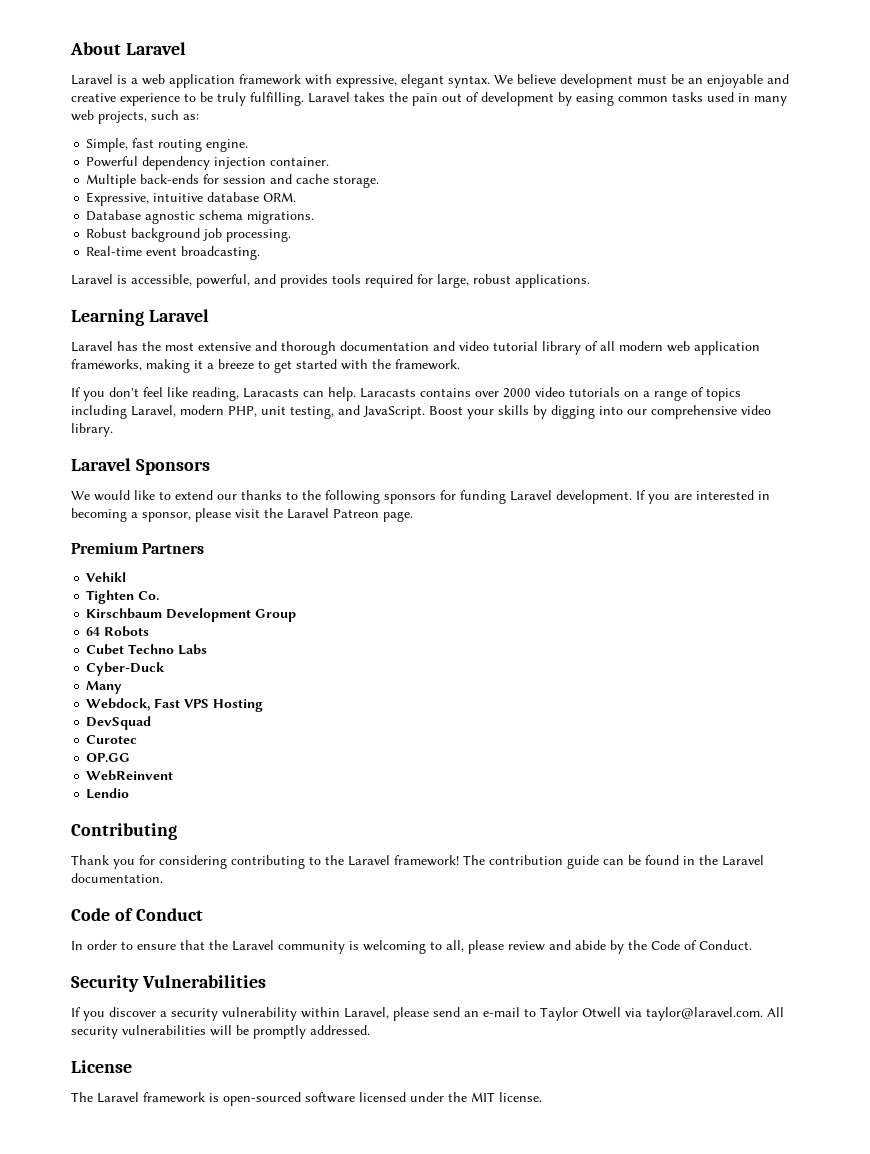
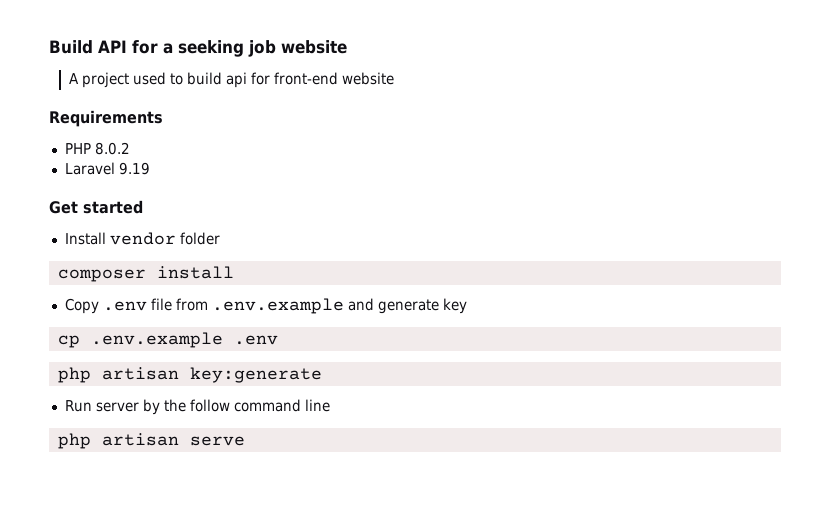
- About Laravel
- Laravel is a web application framework with expressive, elegant syntax. We believe development must be an enjoyable and creative experience to be truly fulfilling. Laravel takes the pain out of development by easing common tasks used in many web projects, such as:
- Simple, fast routing engine.
- Powerful dependency injection container.
- Multiple back-ends for session and cache storage.
- Expressive, intuitive database ORM.
- Database agnostic schema migrations.
- Robust background job processing.
- Real-time event broadcasting.
- Laravel is accessible, powerful, and provides tools required for large, robust applications.
- Learning Laravel
- Laravel has the most extensive and thorough documentation and video tutorial library of all modern web application frameworks, making it a breeze to get started with the framework.
- If you don't feel like reading, Laracasts can help. Laracasts contains over 2000 video tutorials on a range of topics including Laravel, modern PHP, unit testing, and JavaScript. Boost your skills by digging into our comprehensive video library.
- Laravel Sponsors
- We would like to extend our thanks to the following sponsors for funding Laravel development. If you are interested in becoming a sponsor, please visit the Laravel Patreon page.
- Premium Partners
- Vehikl
- Tighten Co.
- Kirschbaum Development Group
- 64 Robots
- Cubet Techno Labs
- Cyber-Duck
- Many
- Webdock, Fast VPS Hosting
- DevSquad
- Curotec
- OP.GG
- WebReinvent
- Lendio
- Contributing
- Thank you for considering contributing to the Laravel framework! The contribution guide can be found in the Laravel documentation.
- Code of Conduct
- In order to ensure that the Laravel community is welcoming to all, please review and abide by the Code of Conduct.
- Security Vulnerabilities
- If you discover a security vulnerability within Laravel, please send an e-mail to Taylor Otwell via taylor@laravel.com. All security vulnerabilities will be promptly addressed.
- License
- The Laravel framework is open-sourced software licensed under the MIT license.
+ Build API for a seeking job website
+ A project used to build api for front-end website
+ Requirements
+ PHP 8.0.2
+ Laravel 9.19
+ Get started
+ Install vendor folder
+ composer install
+ Copy .env file from .env.example and generate key
+ cp .env.example .env
+ php artisan key:generate
+ Run server by the follow command line
+ php artisan serve

